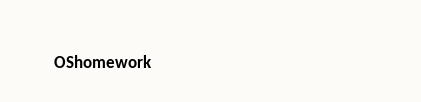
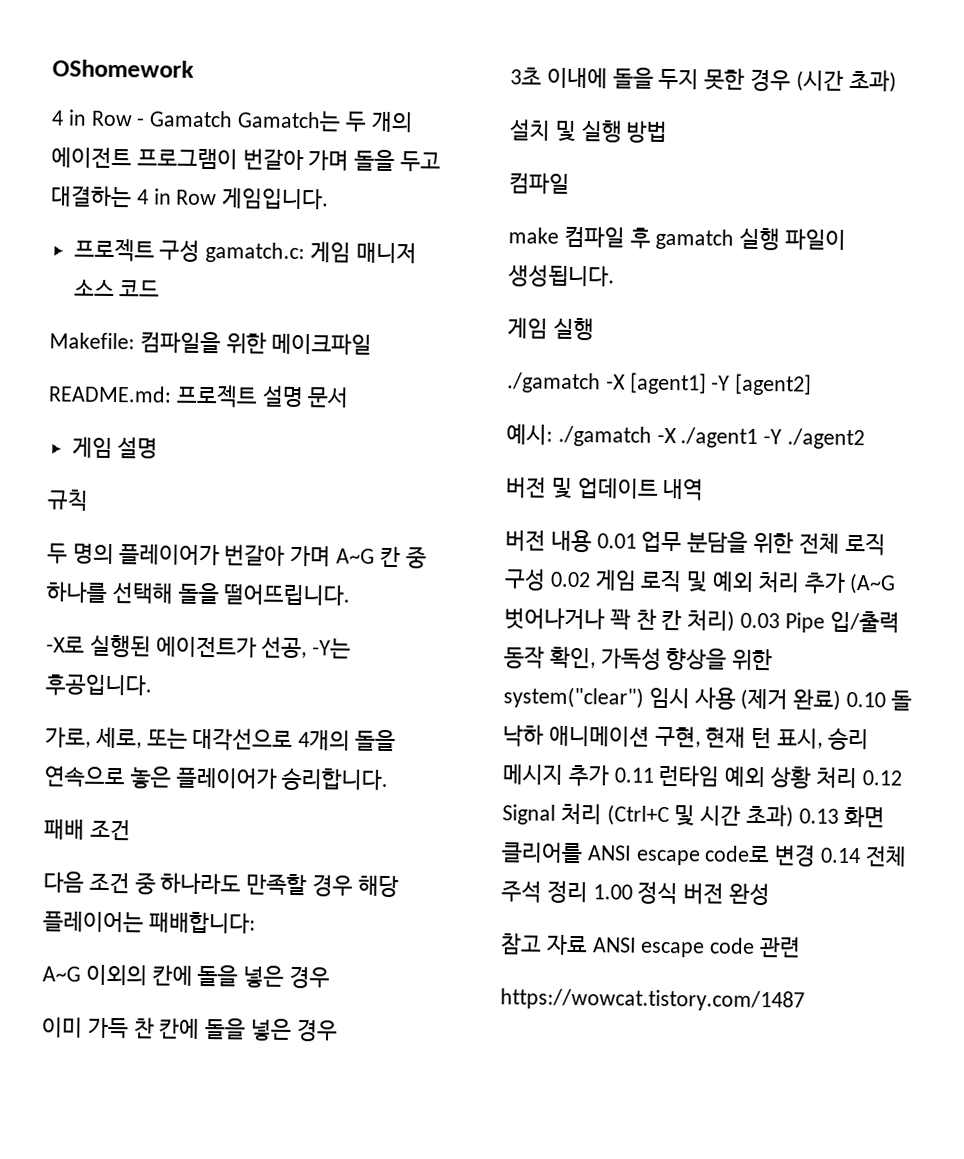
+ 4 in Row - Gamatch Gamatch는 두 개의 에이전트 프로그램이 번갈아 가며 돌을 두고 대결하는 4 in Row 게임입니다.
+ 프로젝트 구성 gamatch.c: 게임 매니저 소스 코드
+ Makefile: 컴파일을 위한 메이크파일
+ README.md: 프로젝트 설명 문서
+ 게임 설명
+ 규칙
+ 두 명의 플레이어가 번갈아 가며 A~G 칸 중 하나를 선택해 돌을 떨어뜨립니다.
+ -X로 실행된 에이전트가 선공, -Y는 후공입니다.
+ 가로, 세로, 또는 대각선으로 4개의 돌을 연속으로 놓은 플레이어가 승리합니다.
+ 패배 조건
+ 다음 조건 중 하나라도 만족할 경우 해당 플레이어는 패배합니다:
+ A~G 이외의 칸에 돌을 넣은 경우
+ 이미 가득 찬 칸에 돌을 넣은 경우
+ 3초 이내에 돌을 두지 못한 경우 (시간 초과)
+ 설치 및 실행 방법
+ 컴파일
+ make 컴파일 후 gamatch 실행 파일이 생성됩니다.
+ 게임 실행
+ ./gamatch -X [agent1] -Y [agent2]
+ 예시: ./gamatch -X ./agent1 -Y ./agent2
+ 버전 및 업데이트 내역
+ 버전 내용 0.01 업무 분담을 위한 전체 로직 구성 0.02 게임 로직 및 예외 처리 추가 (A~G 벗어나거나 꽉 찬 칸 처리) 0.03 Pipe 입/출력 동작 확인, 가독성 향상을 위한 system("clear") 임시 사용 (제거 완료) 0.10 돌 낙하 애니메이션 구현, 현재 턴 표시, 승리 메시지 추가 0.11 런타임 예외 상황 처리 0.12 Signal 처리 (Ctrl+C 및 시간 초과) 0.13 화면 클리어를 ANSI escape code로 변경 0.14 전체 주석 정리 1.00 정식 버전 완성
+ 참고 자료 ANSI escape code 관련
+ https://wowcat.tistory.com/1487

